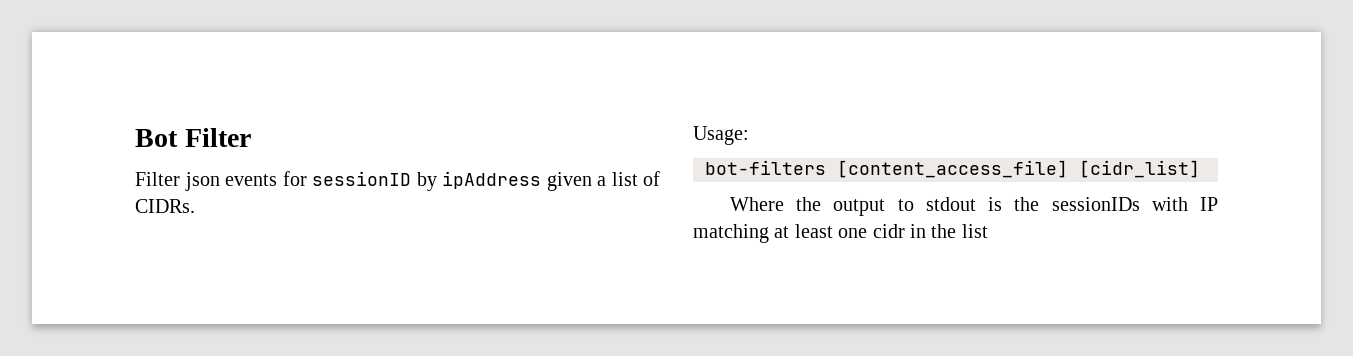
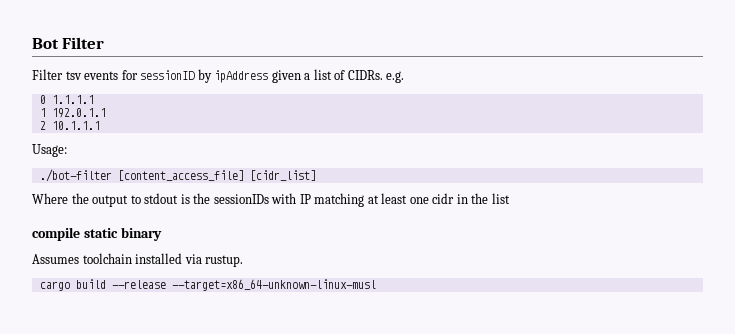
- Filter json events for sessionID by ipAddress given a list of CIDRs.
+ Filter tsv events for sessionID by ipAddress given a list of CIDRs. e.g.
+ 0 1.1.1.1
+ 1 192.0.1.1
+ 2 10.1.1.1
- bot-filters [content_access_file] [cidr_list]
+ ./bot-filter [content_access_file] [cidr_list]
+ compile static binary
+ Assumes toolchain installed via rustup.
+ cargo build --release --target=x86_64-unknown-linux-musl

